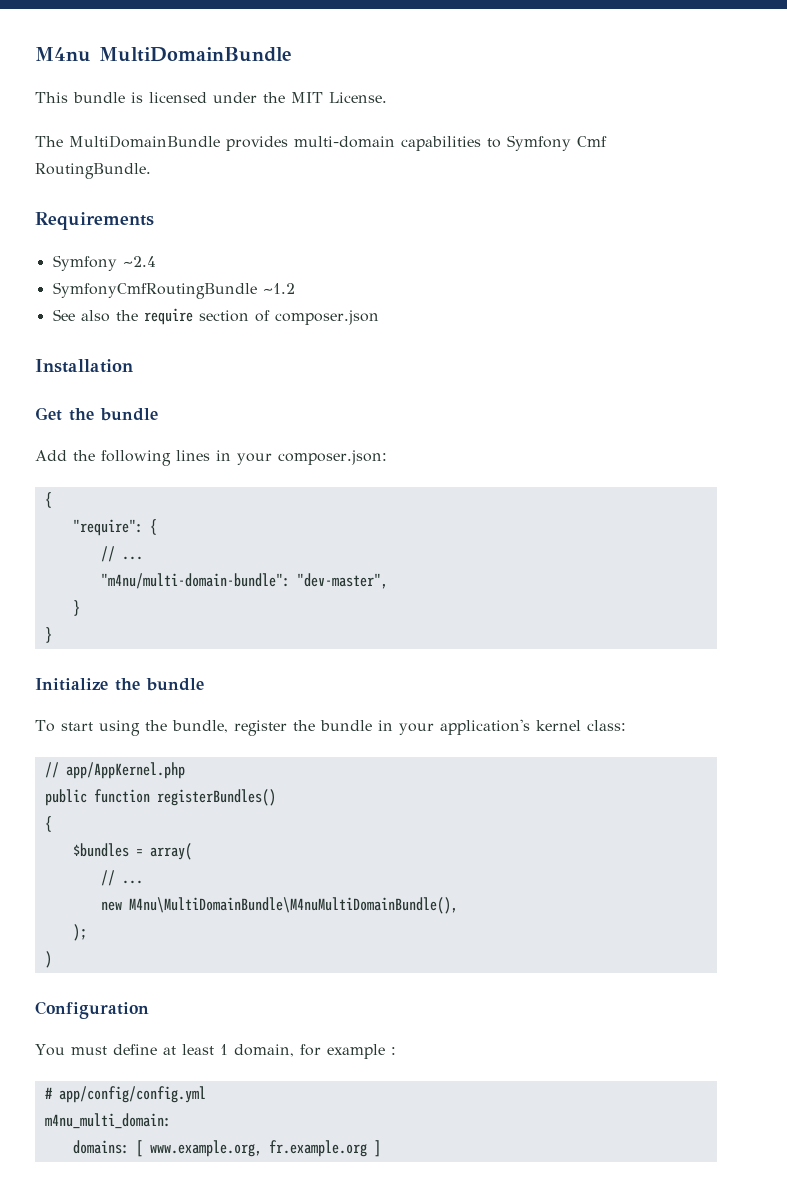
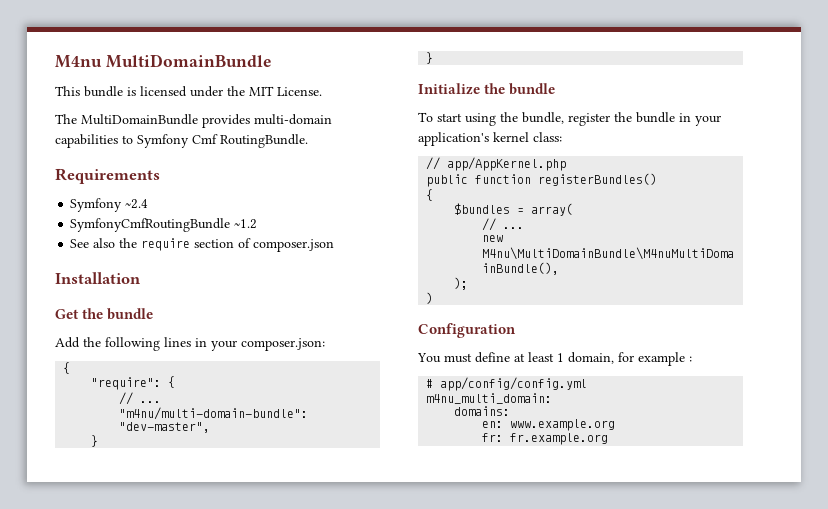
- domains: [ www.example.org, fr.example.org ]
+ domains:
+ en: www.example.org
+ fr: fr.example.org

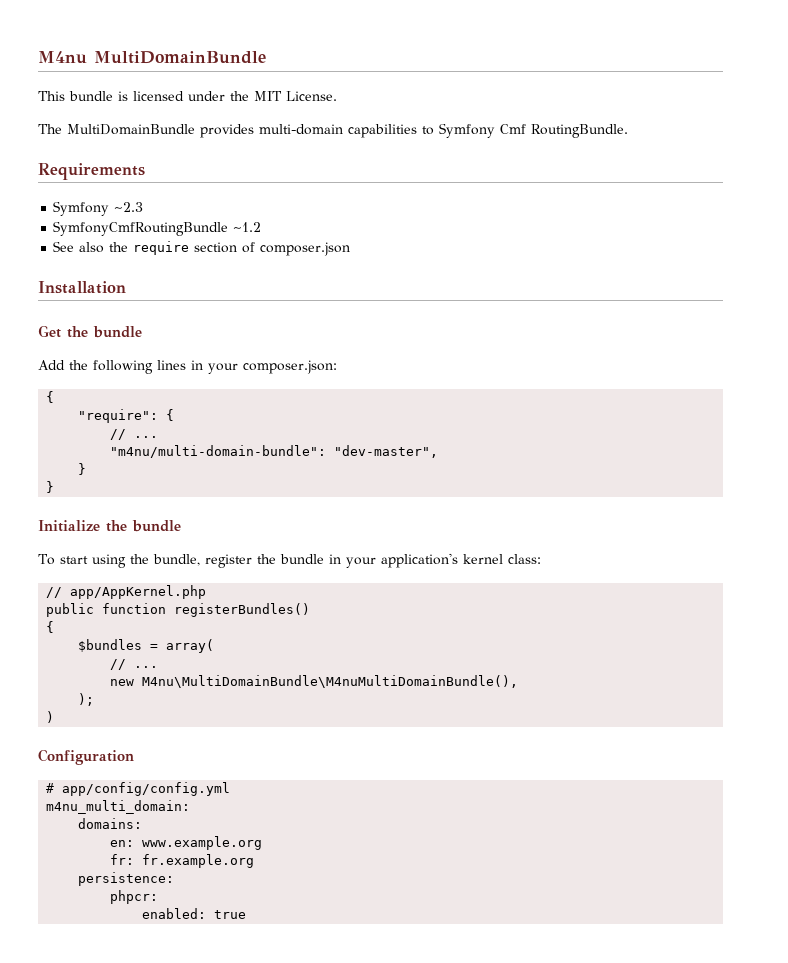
- Symfony ~2.4
+ Symfony ~2.3
- You must define at least 1 domain, for example :
+ persistence:
+ phpcr:
+ enabled: true

